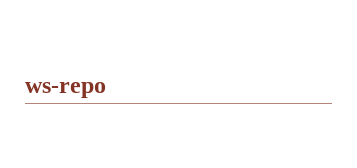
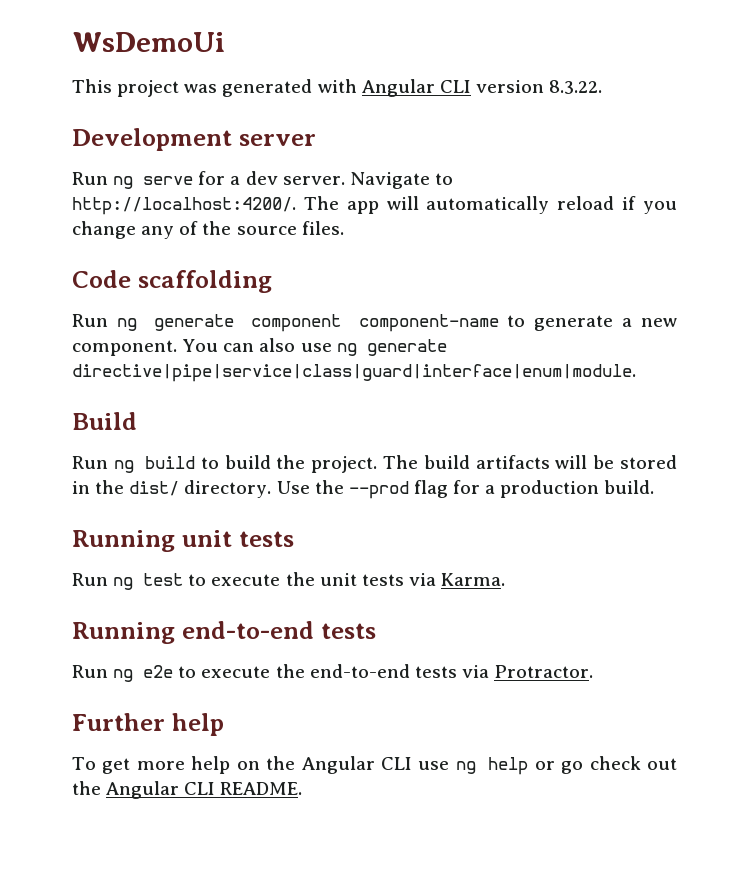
- ws-repo
+ WsDemoUi
+ This project was generated with Angular CLI version 8.3.22.
+ Development server
+ Run ng serve for a dev server. Navigate to http://localhost:4200/. The app will automatically reload if you change any of the source files.
+ Code scaffolding
+ Run ng generate component component-name to generate a new component. You can also use ng generate directive|pipe|service|class|guard|interface|enum|module.
+ Build
+ Run ng build to build the project. The build artifacts will be stored in the dist/ directory. Use the --prod flag for a production build.
+ Running unit tests
+ Run ng test to execute the unit tests via Karma.
+ Running end-to-end tests
+ Run ng e2e to execute the end-to-end tests via Protractor.
+ Further help
+ To get more help on the Angular CLI use ng help or go check out the Angular CLI README.

